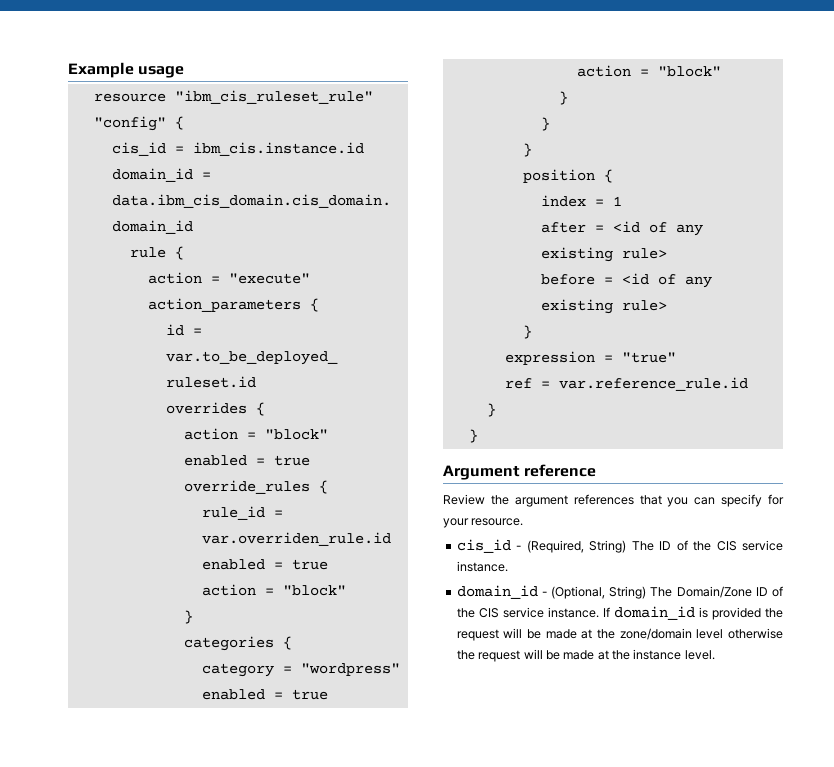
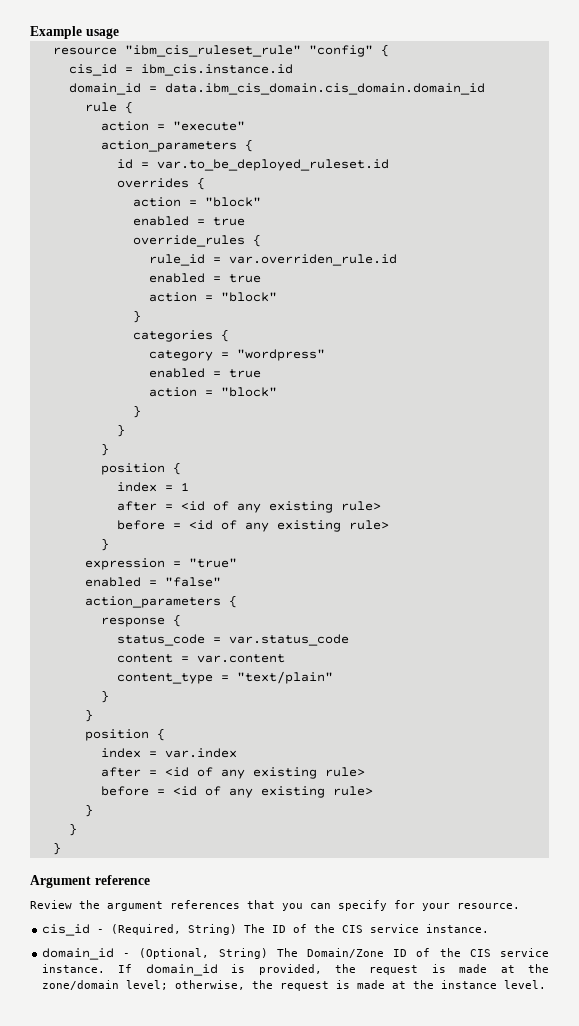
- ref = var.reference_rule.id
+ enabled = "false"
+ action_parameters {
+ response {
+ status_code = var.status_code
+ content = var.content
+ content_type = "text/plain"
+ }
+ }
+ position {
+ index = var.index
+ after = <id of any existing rule>
+ before = <id of any existing rule>
+ }
- If domain_id is provided the request will be made at the zone/domain level otherwise the request will be made at the instance level.
+ If domain_id is provided, the request is made at the zone/domain level; otherwise, the request is made at the instance level.

